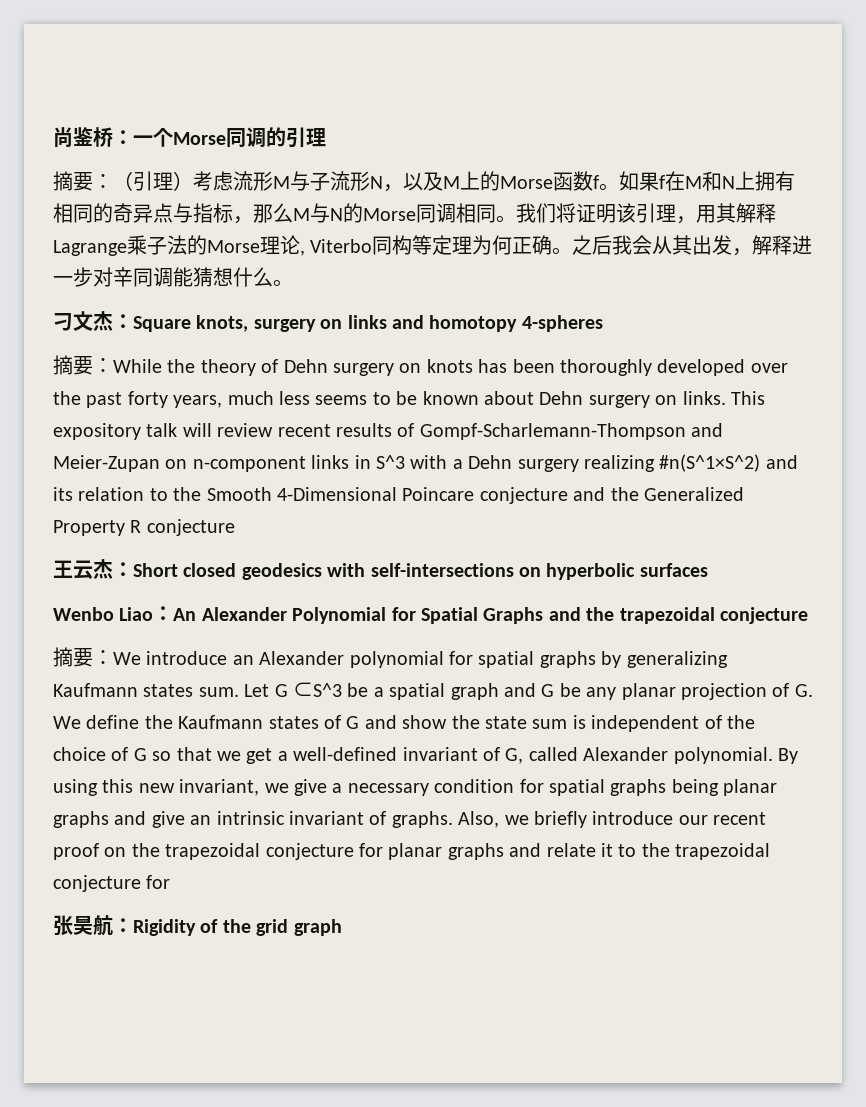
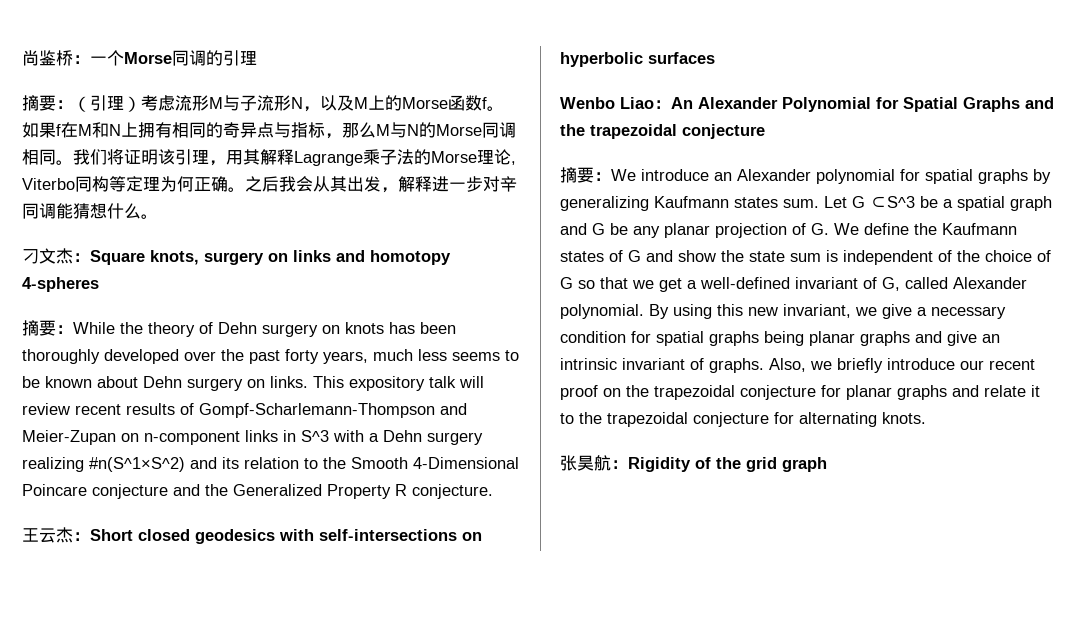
- This expository talk will review recent results of Gompf-Scharlemann-Thompson and Meier-Zupan on n-component links in S^3 with a Dehn surgery realizing #n(S^1×S^2) and its relation to the Smooth 4-Dimensional Poincare conjecture and the Generalized Property R conjecture
+ This expository talk will review recent results of Gompf-Scharlemann-Thompson and Meier-Zupan on n-component links in S^3 with a Dehn surgery realizing #n(S^1×S^2) and its relation to the Smooth 4-Dimensional Poincare conjecture and the Generalized Property R conjecture.
- Also, we briefly introduce our recent proof on the trapezoidal conjecture for planar graphs and relate it to the trapezoidal conjecture for
+ Also, we briefly introduce our recent proof on the trapezoidal conjecture for planar graphs and relate it to the trapezoidal conjecture for alternating knots.

